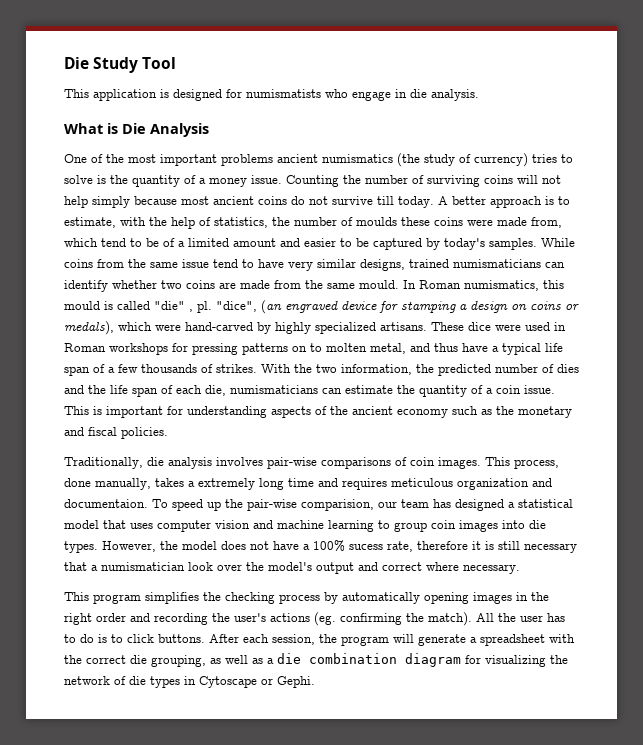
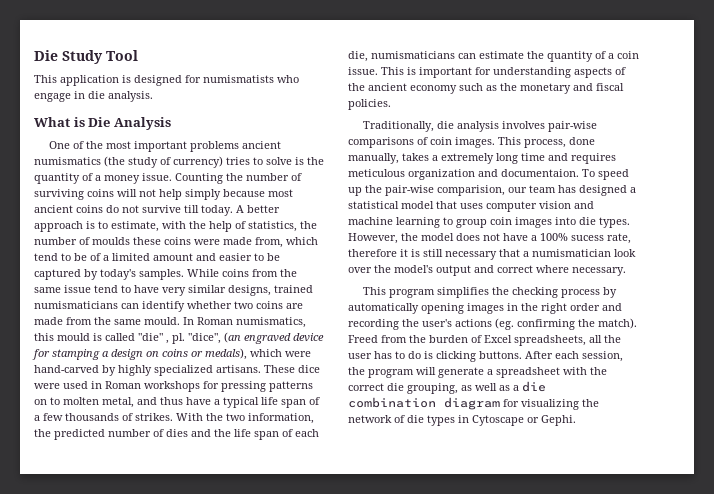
- All the user has to do is to click buttons.
+ Freed from the burden of Excel spreadsheets, all the user has to do is clicking buttons.

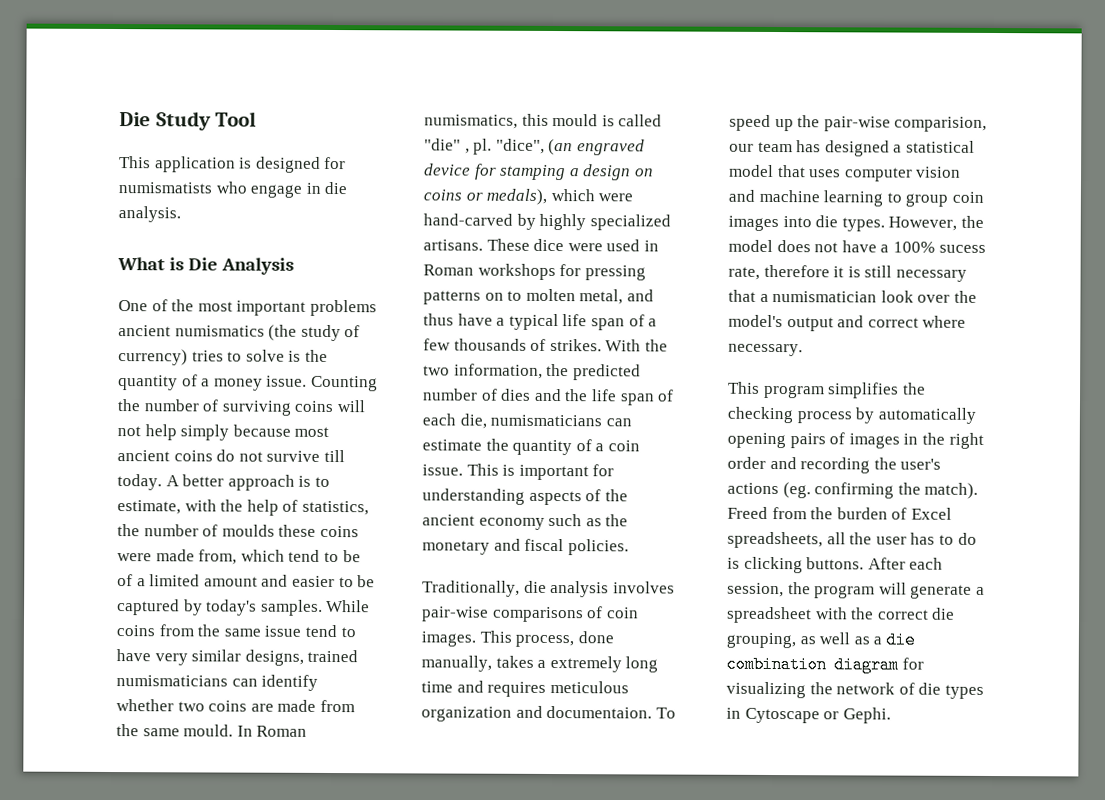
- This program simplifies the checking process by automatically opening images in the right order and recording the user's actions (eg. confirming the match).
+ This program simplifies the checking process by automatically opening pairs of images in the right order and recording the user's actions (eg. confirming the match).

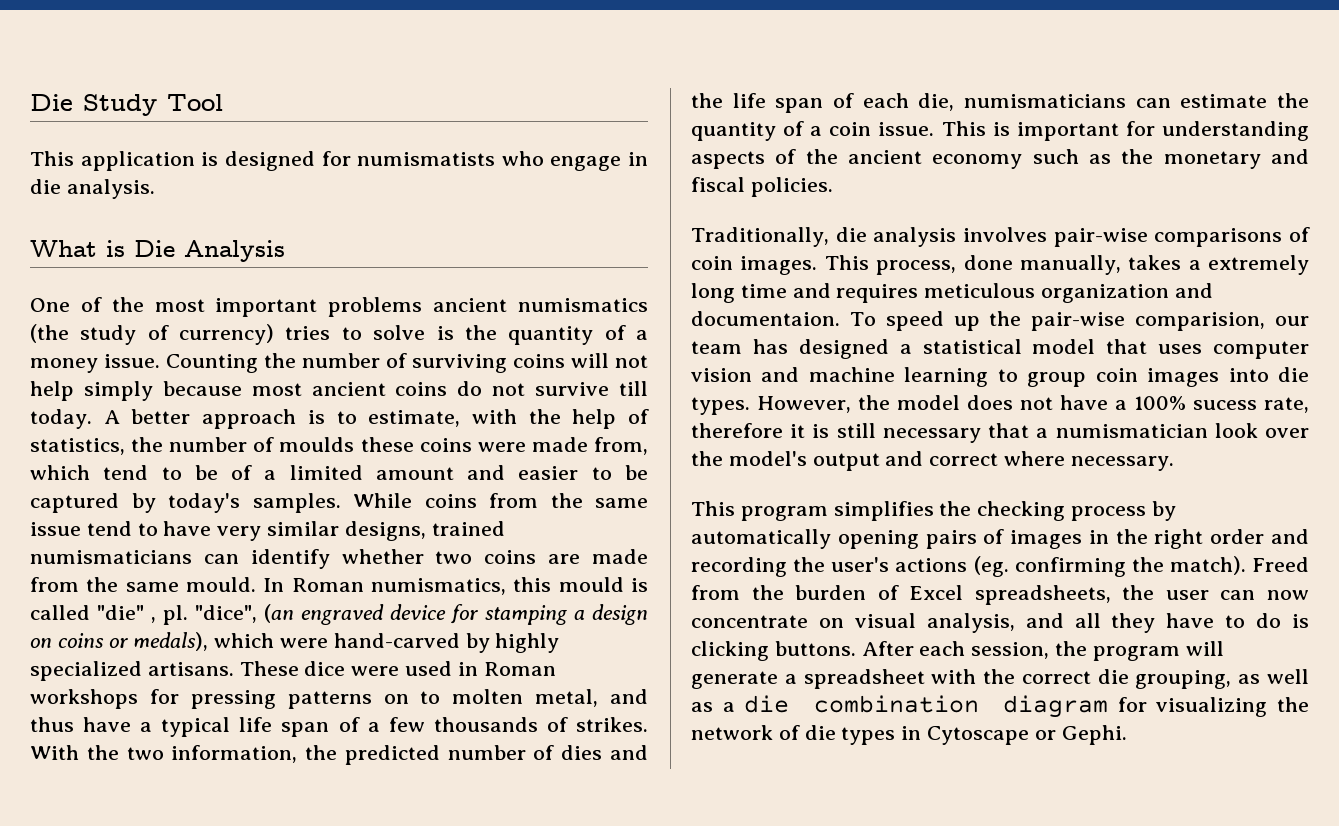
- Freed from the burden of Excel spreadsheets, all the user has to do is clicking buttons.
+ Freed from the burden of Excel spreadsheets, the user can now concentrate on visual analysis, and all they have to do is clicking buttons.

